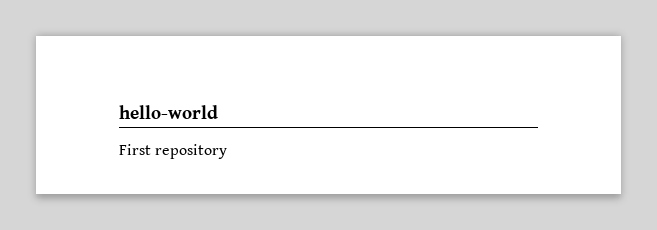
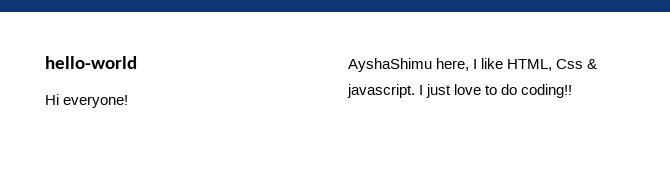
- First repository
+ Hi everyone!
+ AyshaShimu here, I like HTML, Css & javascript. I just love to do coding!!

